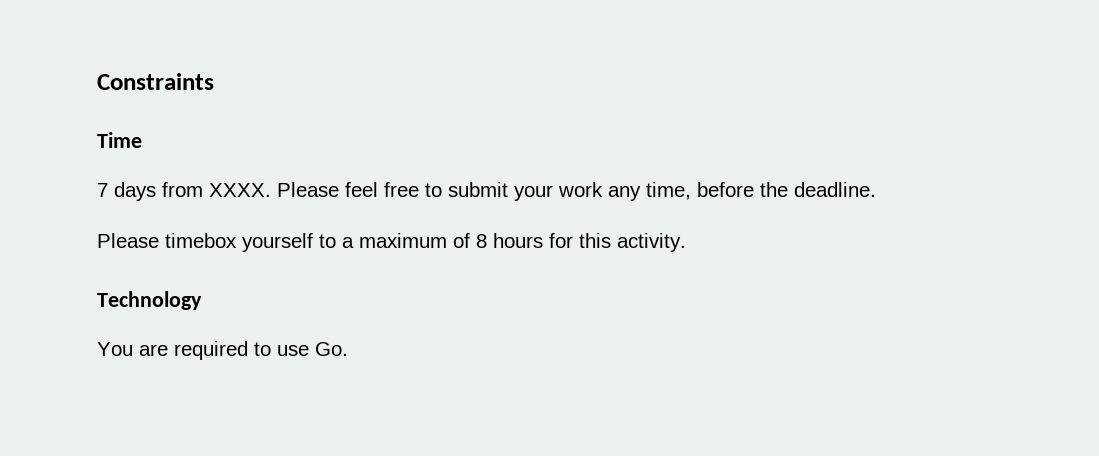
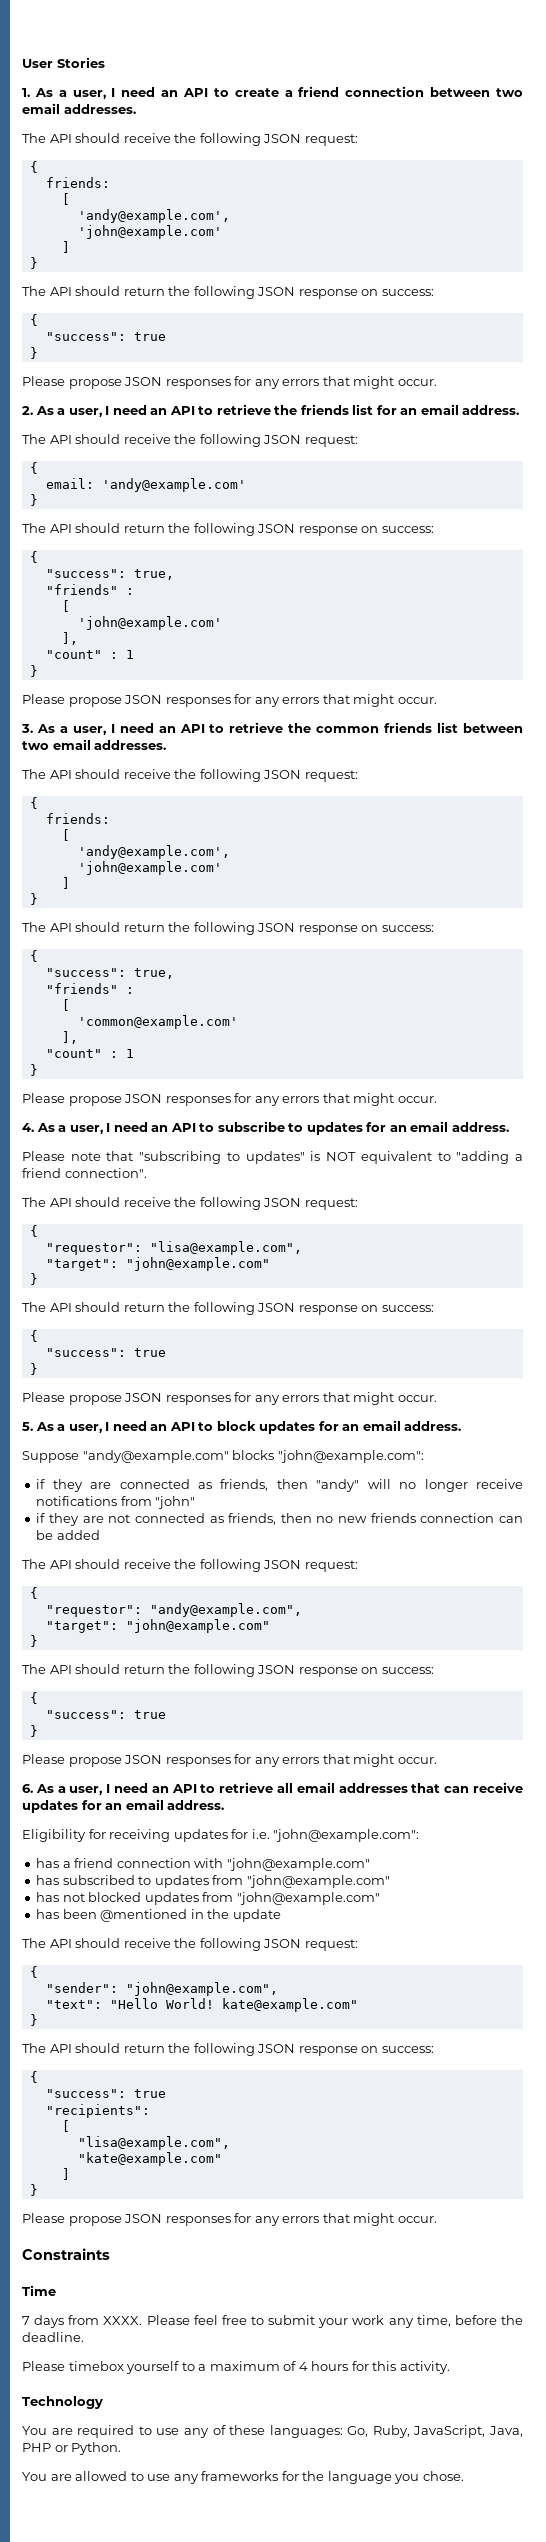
+ User Stories
+ 1. As a user, I need an API to create a friend connection between two email addresses.
+ The API should receive the following JSON request:
+ {
+ friends:
+ [
+ 'andy@example.com',
+ 'john@example.com'
+ ]
+ }
+ The API should return the following JSON response on success:
+ {
+ "success": true
+ }
+ Please propose JSON responses for any errors that might occur.
+ 2. As a user, I need an API to retrieve the friends list for an email address.
+ The API should receive the following JSON request:
+ {
+ email: 'andy@example.com'
+ }
+ The API should return the following JSON response on success:
+ {
+ "success": true,
+ "friends" :
+ [
+ 'john@example.com'
+ ],
+ "count" : 1
+ }
+ Please propose JSON responses for any errors that might occur.
+ 3. As a user, I need an API to retrieve the common friends list between two email addresses.
+ The API should receive the following JSON request:
+ {
+ friends:
+ [
+ 'andy@example.com',
+ 'john@example.com'
+ ]
+ }
+ The API should return the following JSON response on success:
+ {
+ "success": true,
+ "friends" :
+ [
+ 'common@example.com'
+ ],
+ "count" : 1
+ }
+ Please propose JSON responses for any errors that might occur.
+ 4. As a user, I need an API to subscribe to updates for an email address.
+ Please note that "subscribing to updates" is NOT equivalent to "adding a friend connection".
+ The API should receive the following JSON request:
+ {
+ "requestor": "lisa@example.com",
+ "target": "john@example.com"
+ }
+ The API should return the following JSON response on success:
+ {
+ "success": true
+ }
+ Please propose JSON responses for any errors that might occur.
+ 5. As a user, I need an API to block updates for an email address.
+ Suppose "andy@example.com" blocks "john@example.com":
+ if they are connected as friends, then "andy" will no longer receive notifications from "john"
+ if they are not connected as friends, then no new friends connection can be added
+ The API should receive the following JSON request:
+ {
+ "requestor": "andy@example.com",
+ "target": "john@example.com"
+ }
+ The API should return the following JSON response on success:
+ {
+ "success": true
+ }
+ Please propose JSON responses for any errors that might occur.
+ 6. As a user, I need an API to retrieve all email addresses that can receive updates for an email address.
+ Eligibility for receiving updates for i.e. "john@example.com":
+ has a friend connection with "john@example.com"
+ has subscribed to updates from "john@example.com"
+ has not blocked updates from "john@example.com"
+ has been @mentioned in the update
+ The API should receive the following JSON request:
+ {
+ "sender": "john@example.com",
+ "text": "Hello World! kate@example.com"
+ }
+ The API should return the following JSON response on success:
+ {
+ "success": true
+ "recipients":
+ [
+ "lisa@example.com",
+ "kate@example.com"
+ ]
+ }
+ Please propose JSON responses for any errors that might occur.
- Please timebox yourself to a maximum of 8 hours for this activity.
+ Please timebox yourself to a maximum of 4 hours for this activity.
- You are required to use Go.
+ You are required to use any of these languages: Go, Ruby, JavaScript, Java, PHP or Python.
+ You are allowed to use any frameworks for the language you chose.

